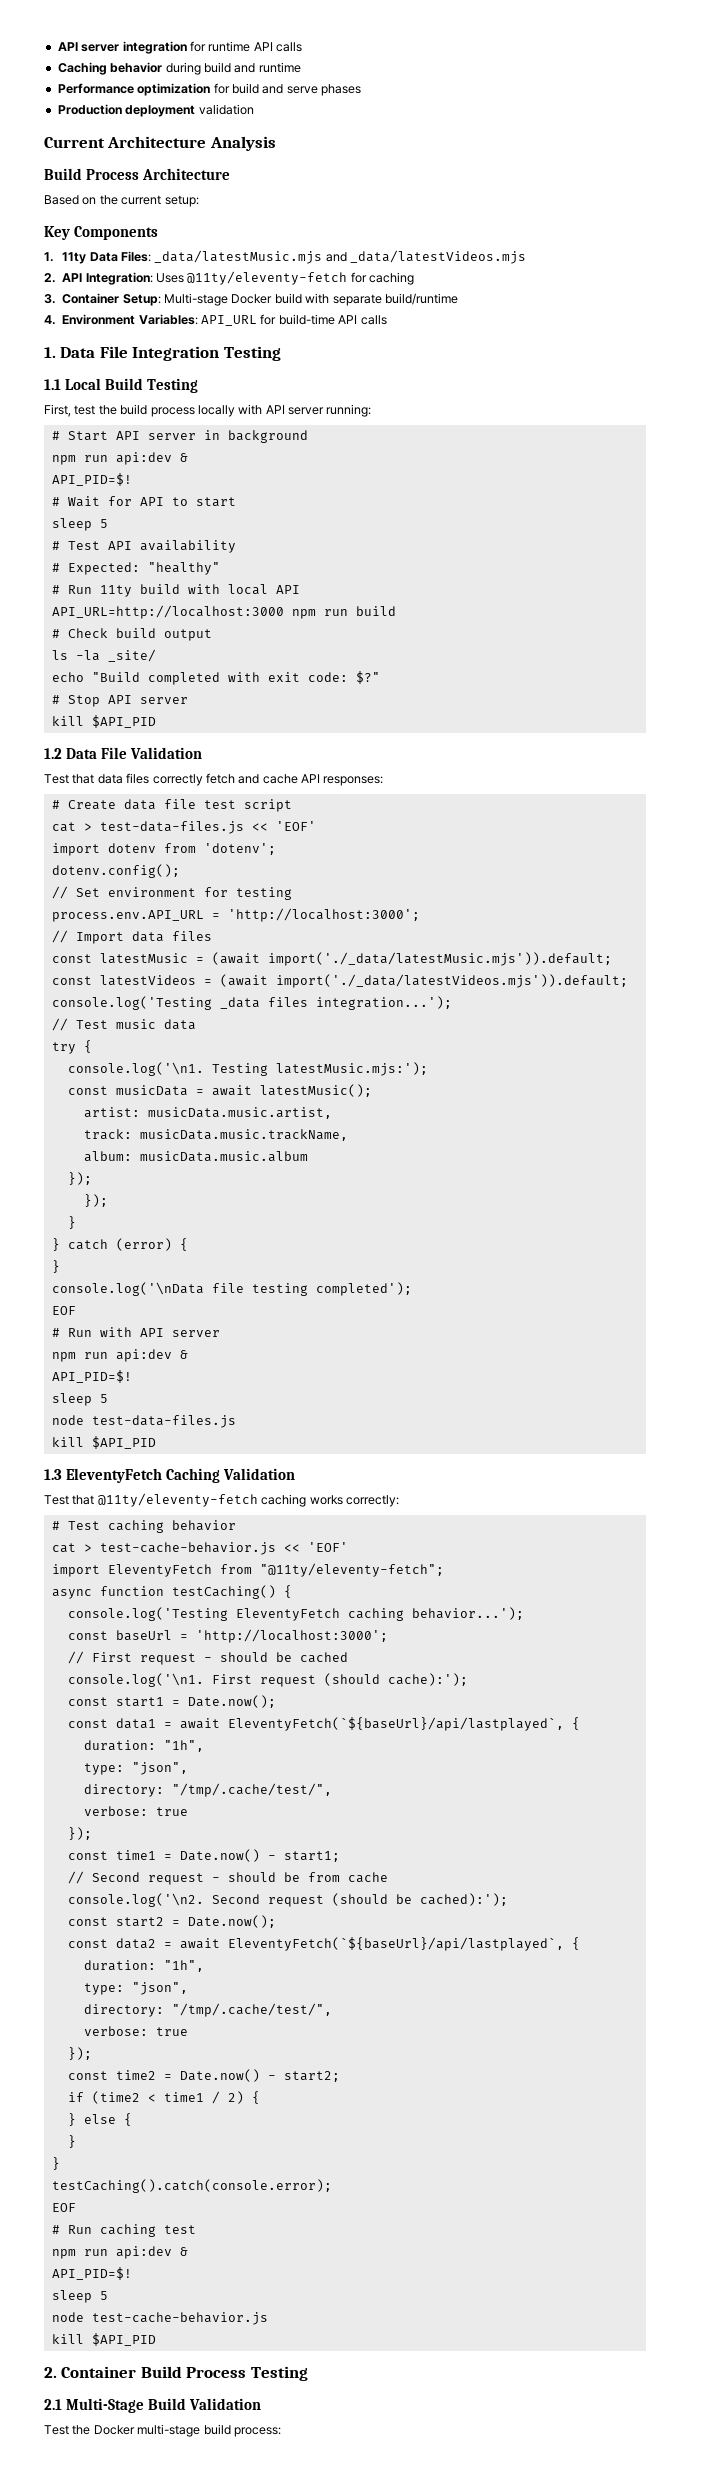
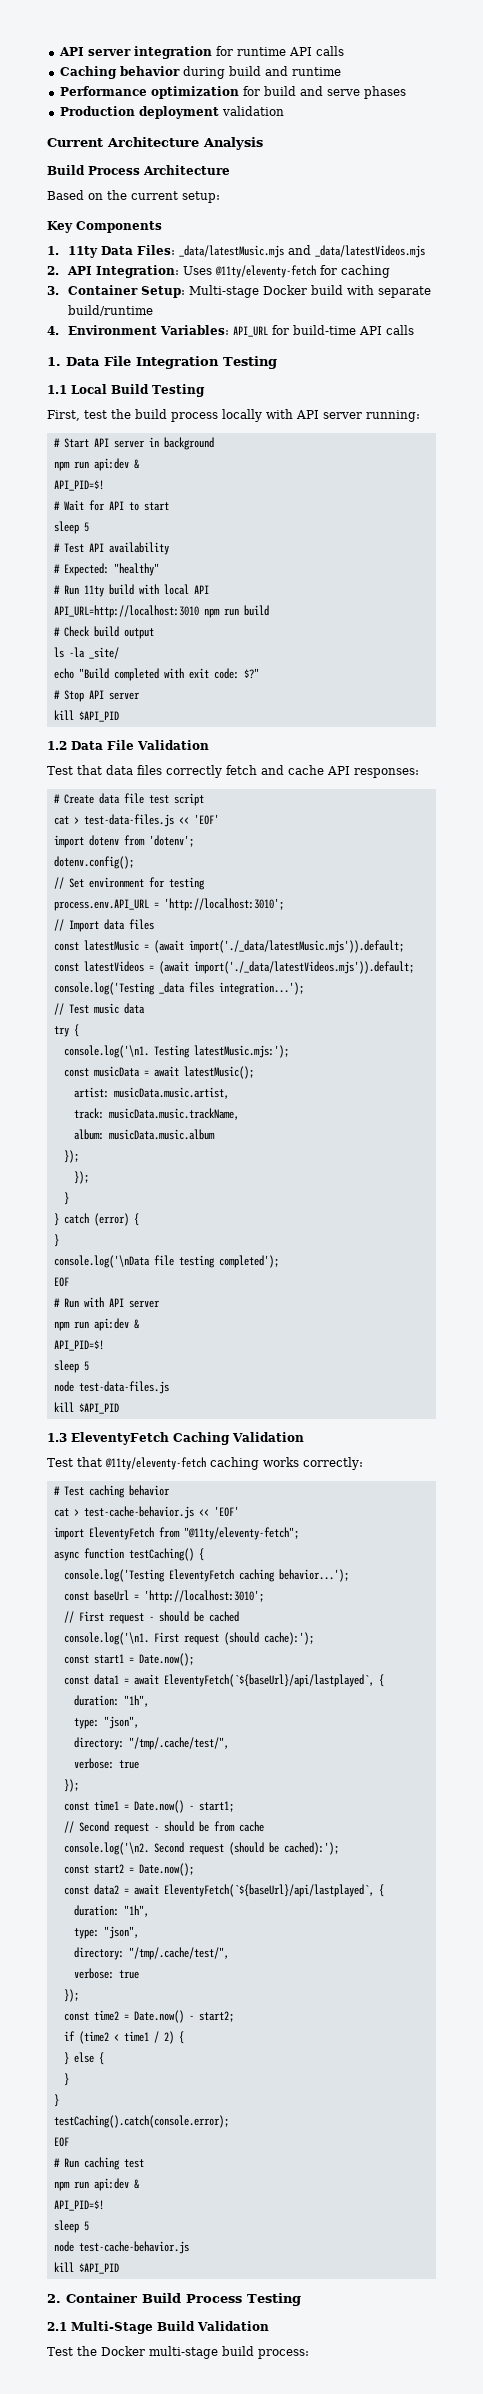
- API_URL=http://localhost:3000 npm run build
+ API_URL=http://localhost:3010 npm run build
- process.env.API_URL = 'http://localhost:3000';
+ process.env.API_URL = 'http://localhost:3010';
- const baseUrl = 'http://localhost:3000';
+ const baseUrl = 'http://localhost:3010';

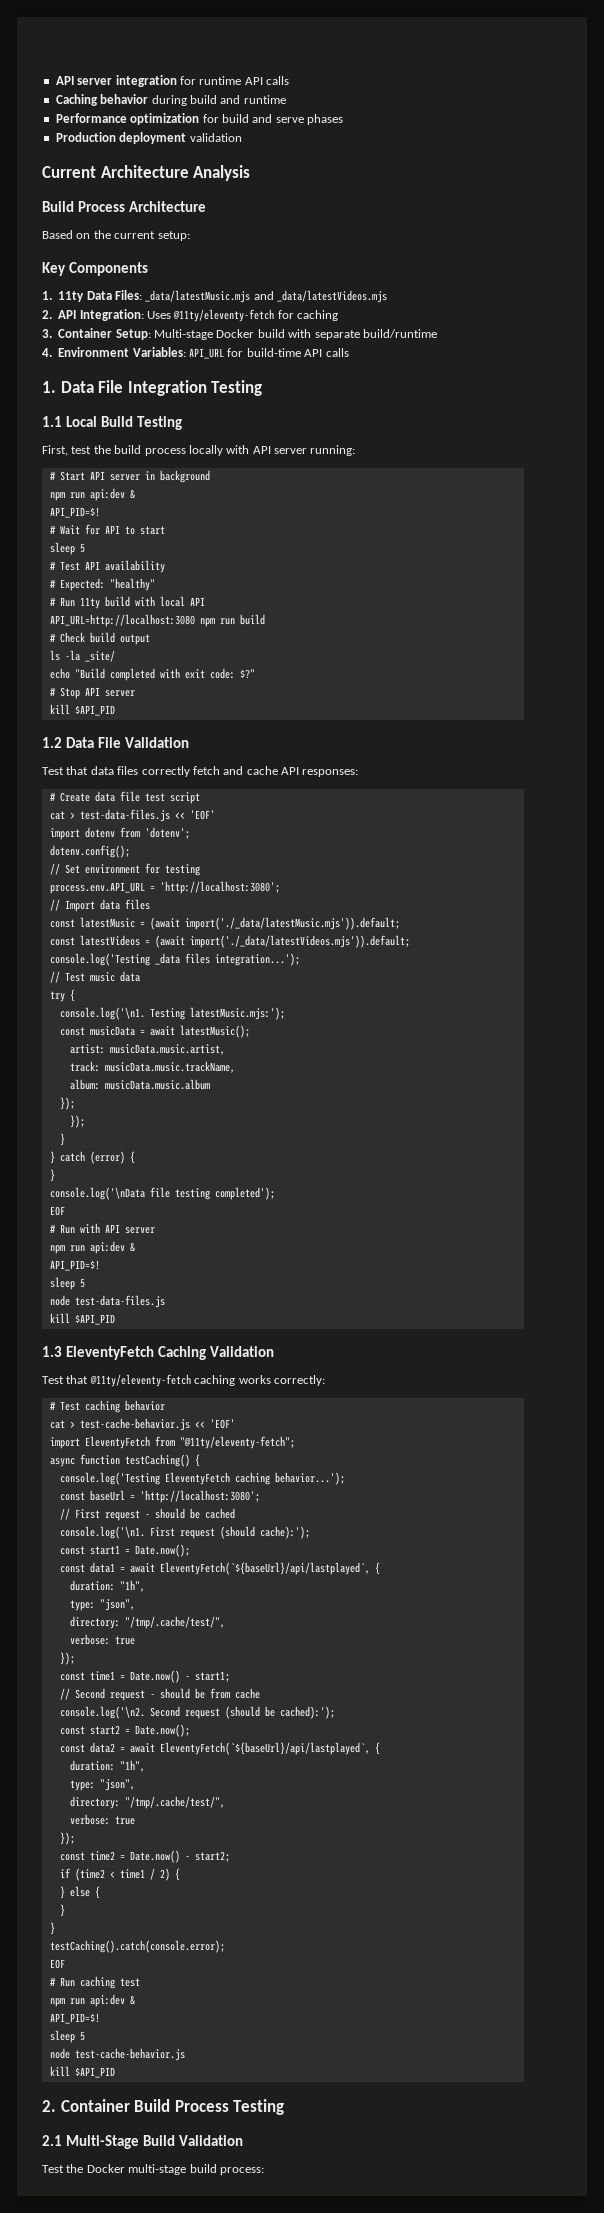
- API_URL=http://localhost:3010 npm run build
+ API_URL=http://localhost:3080 npm run build
- process.env.API_URL = 'http://localhost:3010';
+ process.env.API_URL = 'http://localhost:3080';
- const baseUrl = 'http://localhost:3010';
+ const baseUrl = 'http://localhost:3080';

